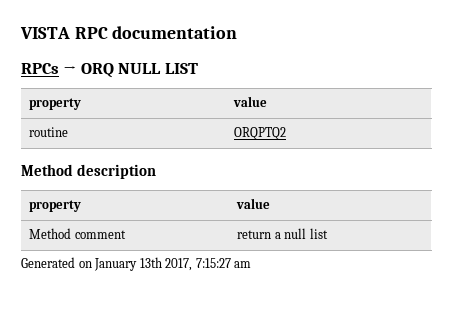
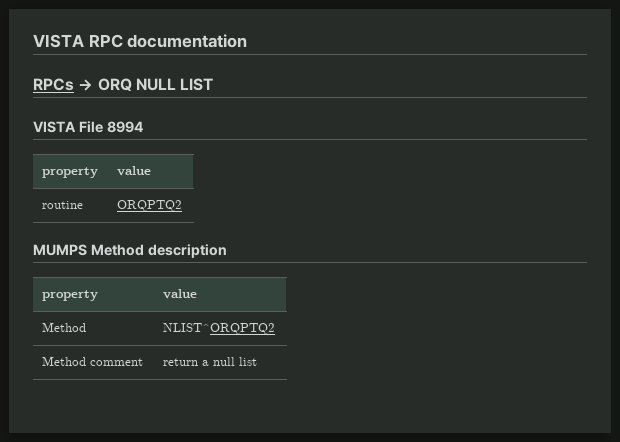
+ VISTA File 8994
- Method description
+ MUMPS Method description
+ Method | NLIST^ORQPTQ2
- Generated on January 13th 2017, 7:15:27 am

